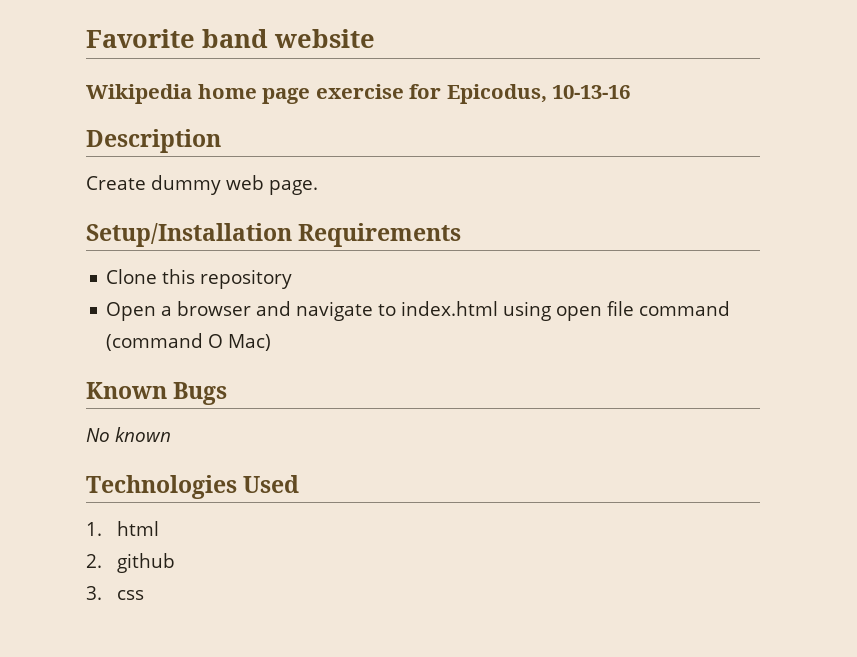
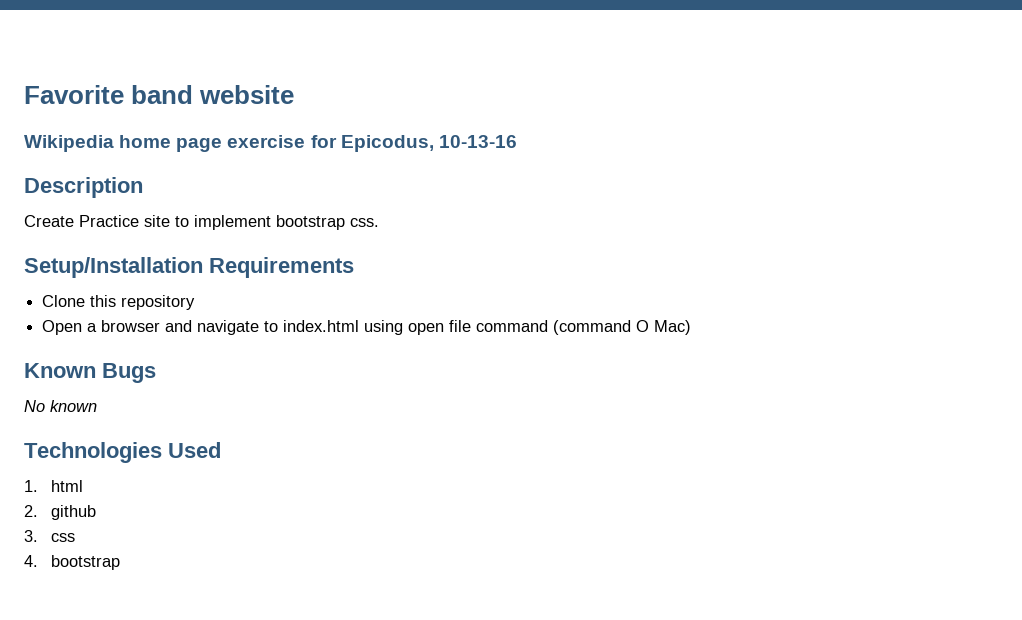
- Create dummy web page.
+ Create Practice site to implement bootstrap css.
+ 4. bootstrap

